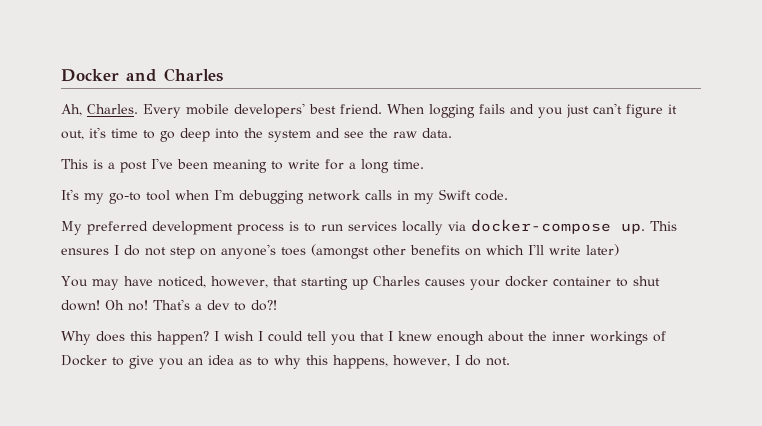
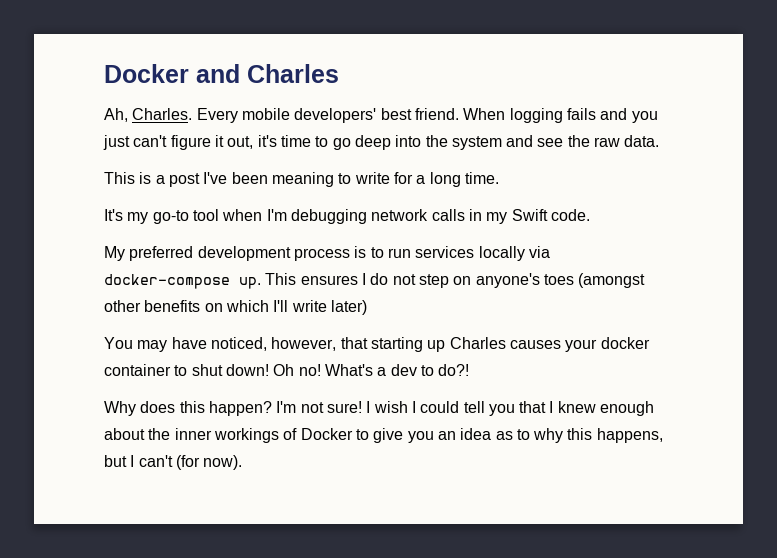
- That's a dev to do?!
+ What's a dev to do?!
+ I'm not sure!
- I wish I could tell you that I knew enough about the inner workings of Docker to give you an idea as to why this happens, however, I do not.
+ I wish I could tell you that I knew enough about the inner workings of Docker to give you an idea as to why this happens, but I can't (for now).

